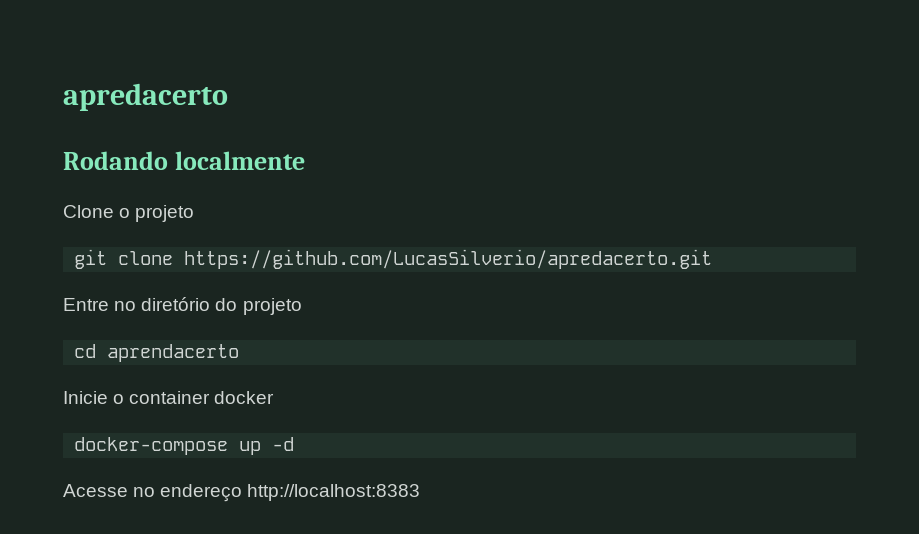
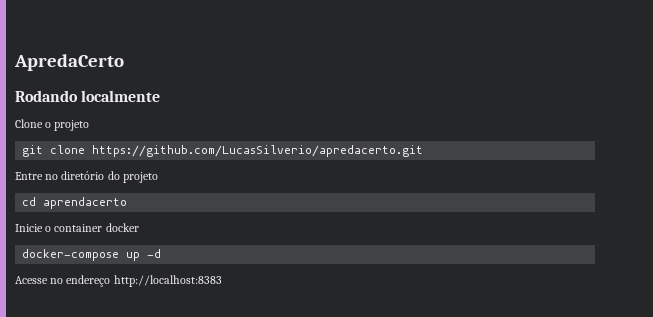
- apredacerto
+ ApredaCerto

